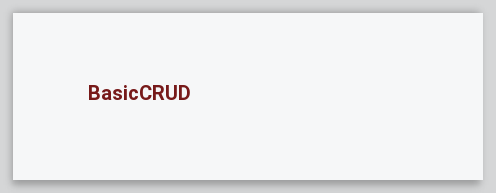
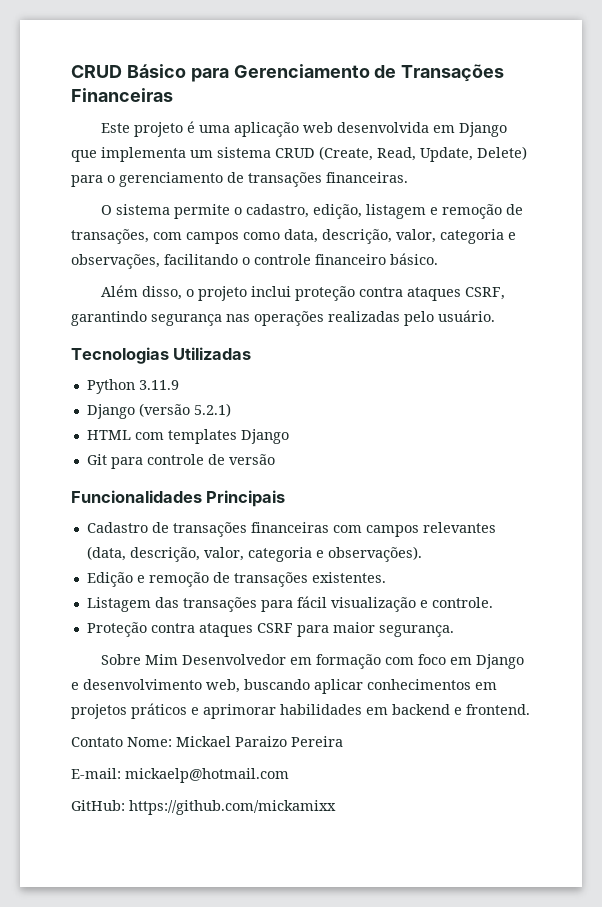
- BasicCRUD
+ CRUD Básico para Gerenciamento de Transações Financeiras
+ Este projeto é uma aplicação web desenvolvida em Django que implementa um sistema CRUD (Create, Read, Update, Delete) para o gerenciamento de transações financeiras.
+ O sistema permite o cadastro, edição, listagem e remoção de transações, com campos como data, descrição, valor, categoria e observações, facilitando o controle financeiro básico.
+ Além disso, o projeto inclui proteção contra ataques CSRF, garantindo segurança nas operações realizadas pelo usuário.
+ Tecnologias Utilizadas
+ Python 3.11.9
+ Django (versão 5.2.1)
+ HTML com templates Django
+ Git para controle de versão
+ Funcionalidades Principais
+ Cadastro de transações financeiras com campos relevantes (data, descrição, valor, categoria e observações).
+ Edição e remoção de transações existentes.
+ Listagem das transações para fácil visualização e controle.
+ Proteção contra ataques CSRF para maior segurança.
+ Sobre Mim Desenvolvedor em formação com foco em Django e desenvolvimento web, buscando aplicar conhecimentos em projetos práticos e aprimorar habilidades em backend e frontend.
+ Contato Nome: Mickael Paraizo Pereira
+ E-mail: mickaelp@hotmail.com
+ GitHub: https://github.com/mickamixx

